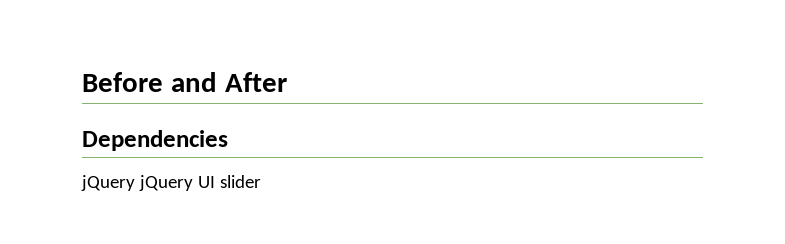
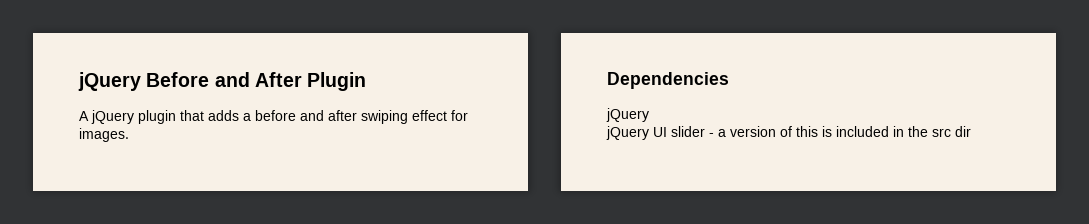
- Before and After
+ jQuery Before and After Plugin
+ A jQuery plugin that adds a before and after swiping effect for images.
  Dependencies
- jQuery jQuery UI slider
+ jQuery
+ jQuery UI slider - a version of this is included in the src dir

